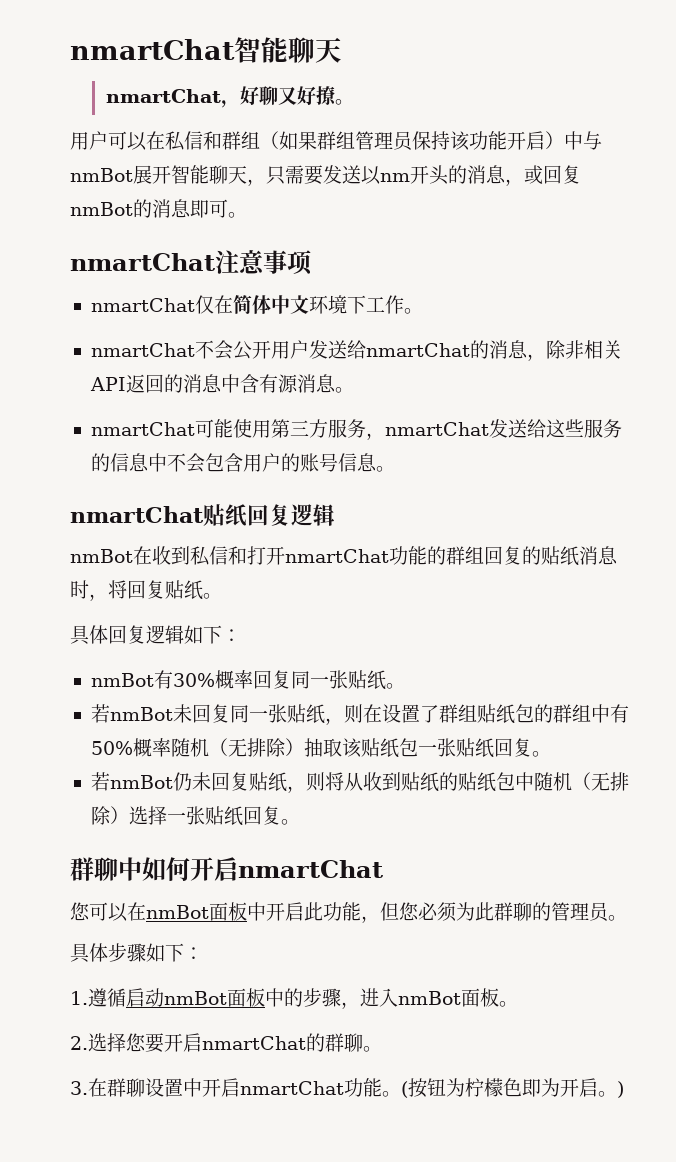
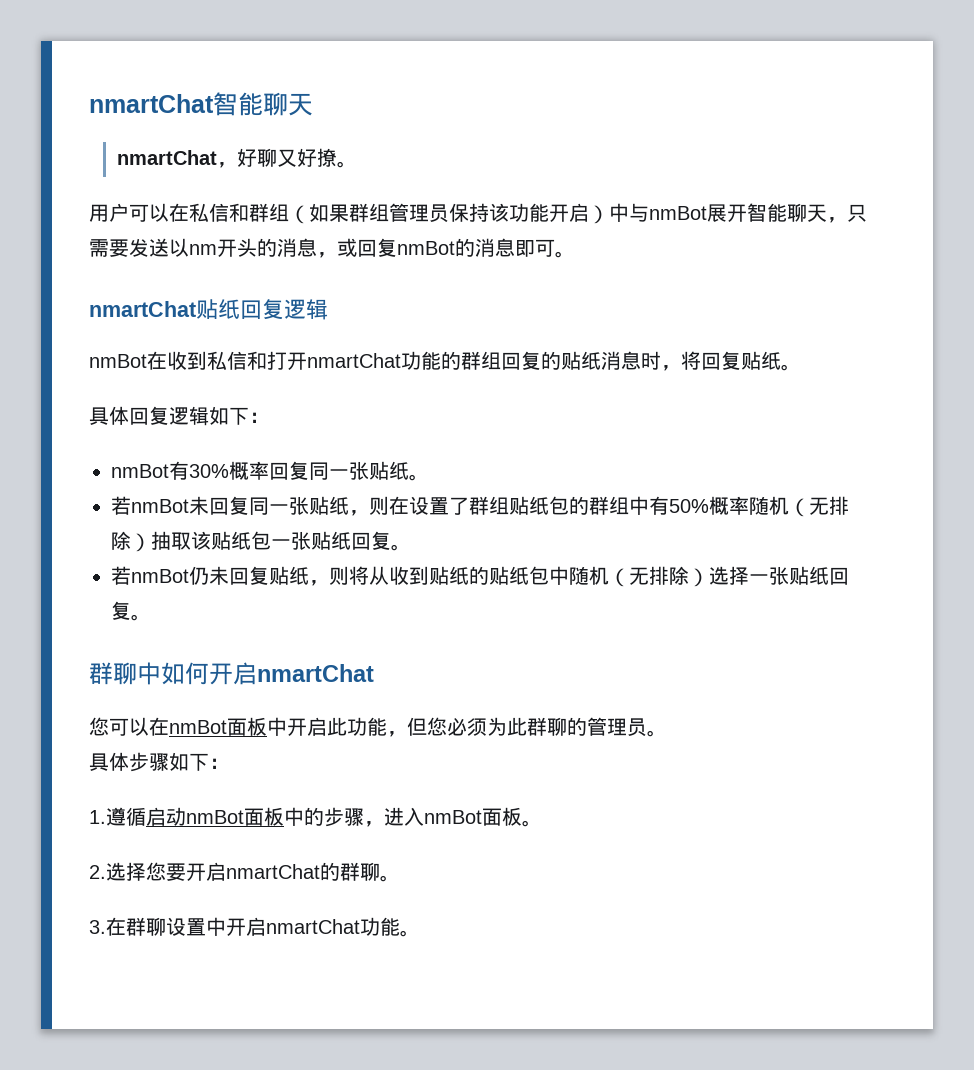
- nmartChat注意事项
- nmartChat仅在简体中文环境下工作。
- nmartChat不会公开用户发送给nmartChat的消息，除非相关API返回的消息中含有源消息。
- nmartChat可能使用第三方服务，nmartChat发送给这些服务的信息中不会包含用户的账号信息。
- (按钮为柠檬色即为开启。)

